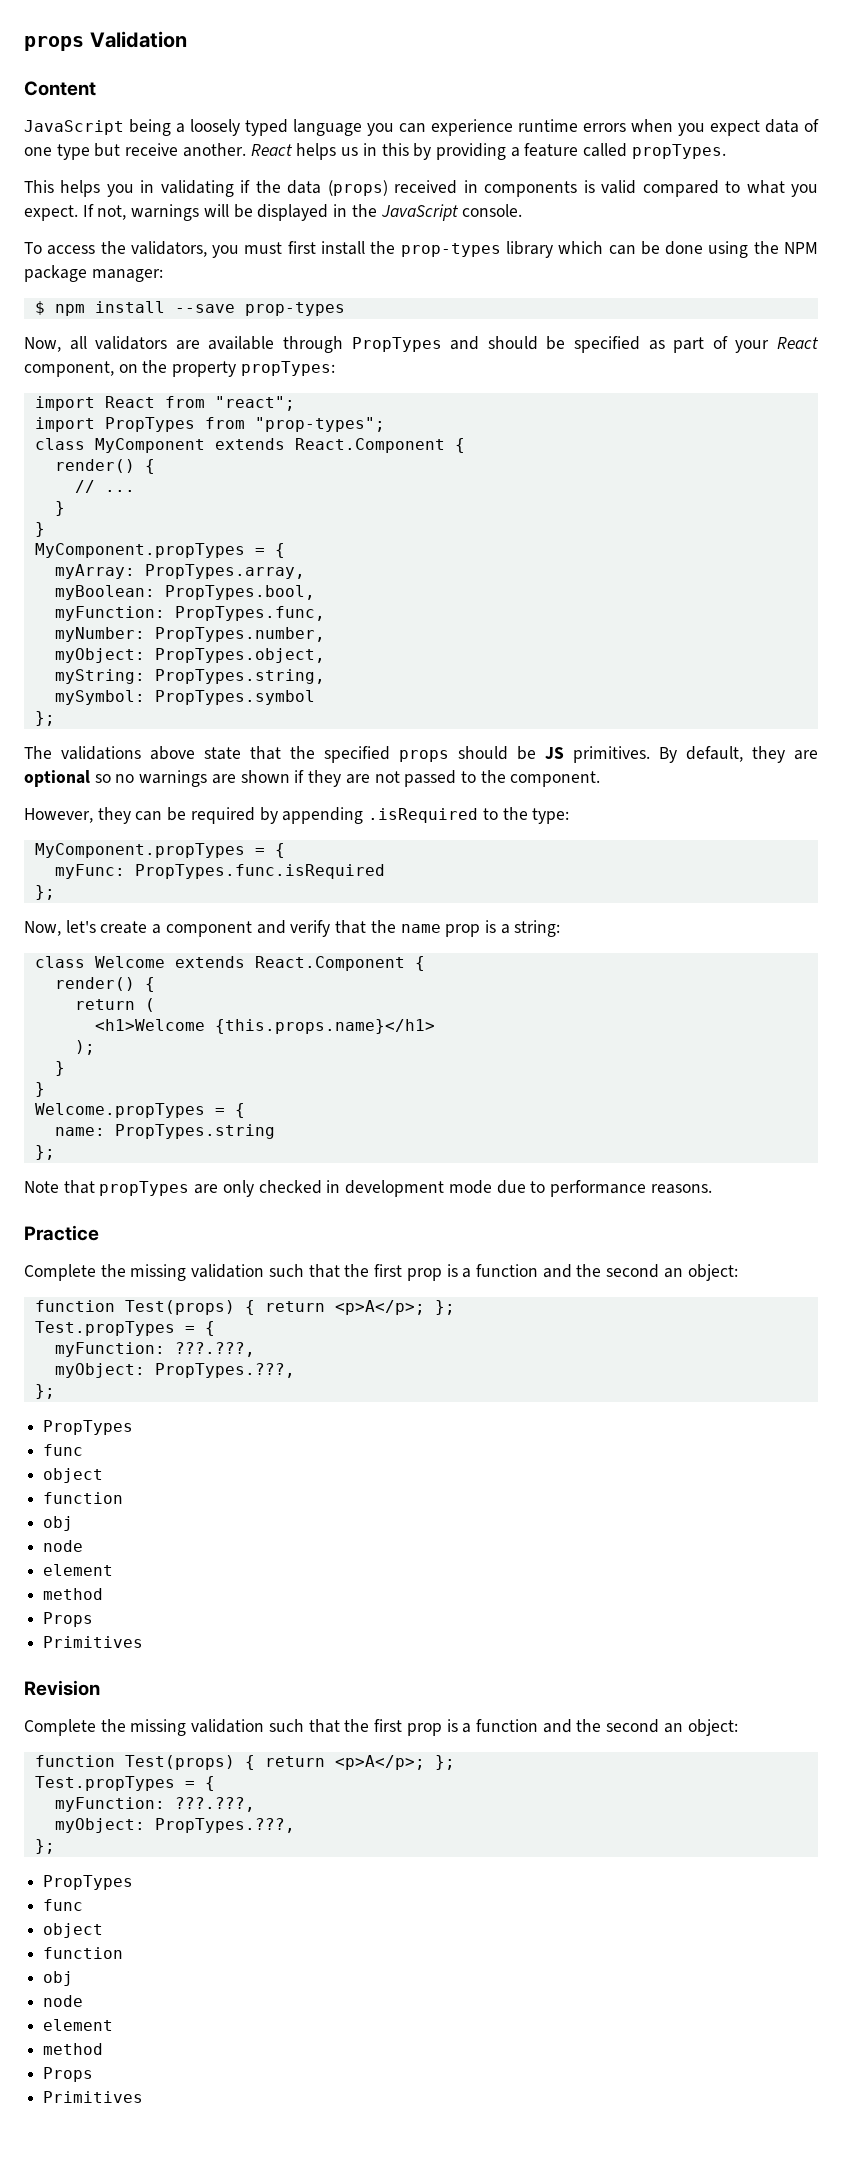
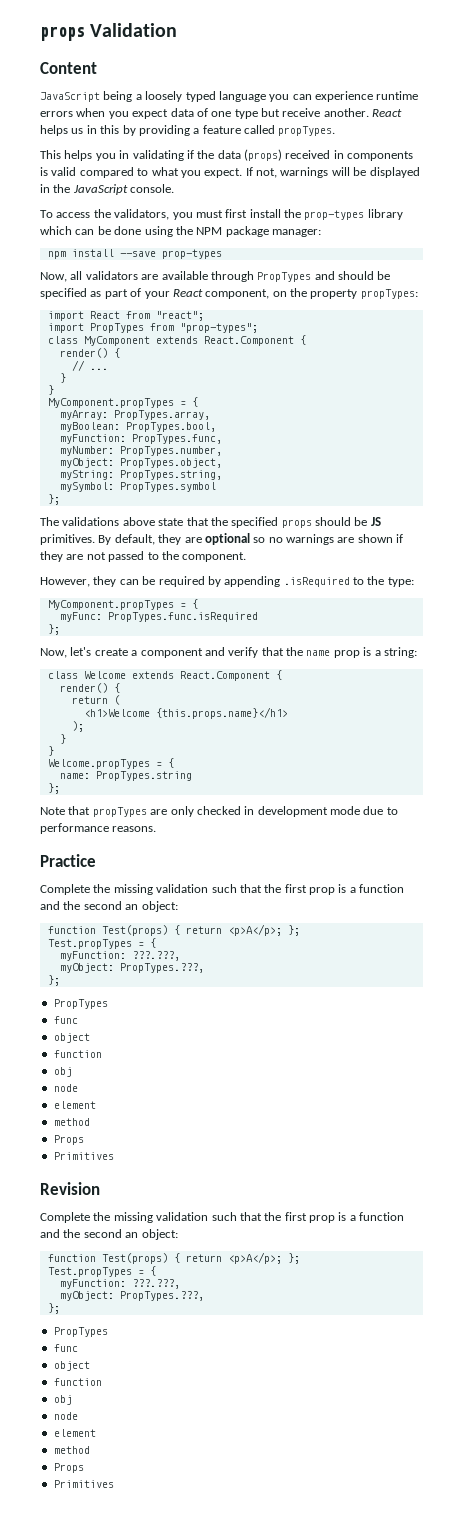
- $ npm install --save prop-types
+ npm install --save prop-types

